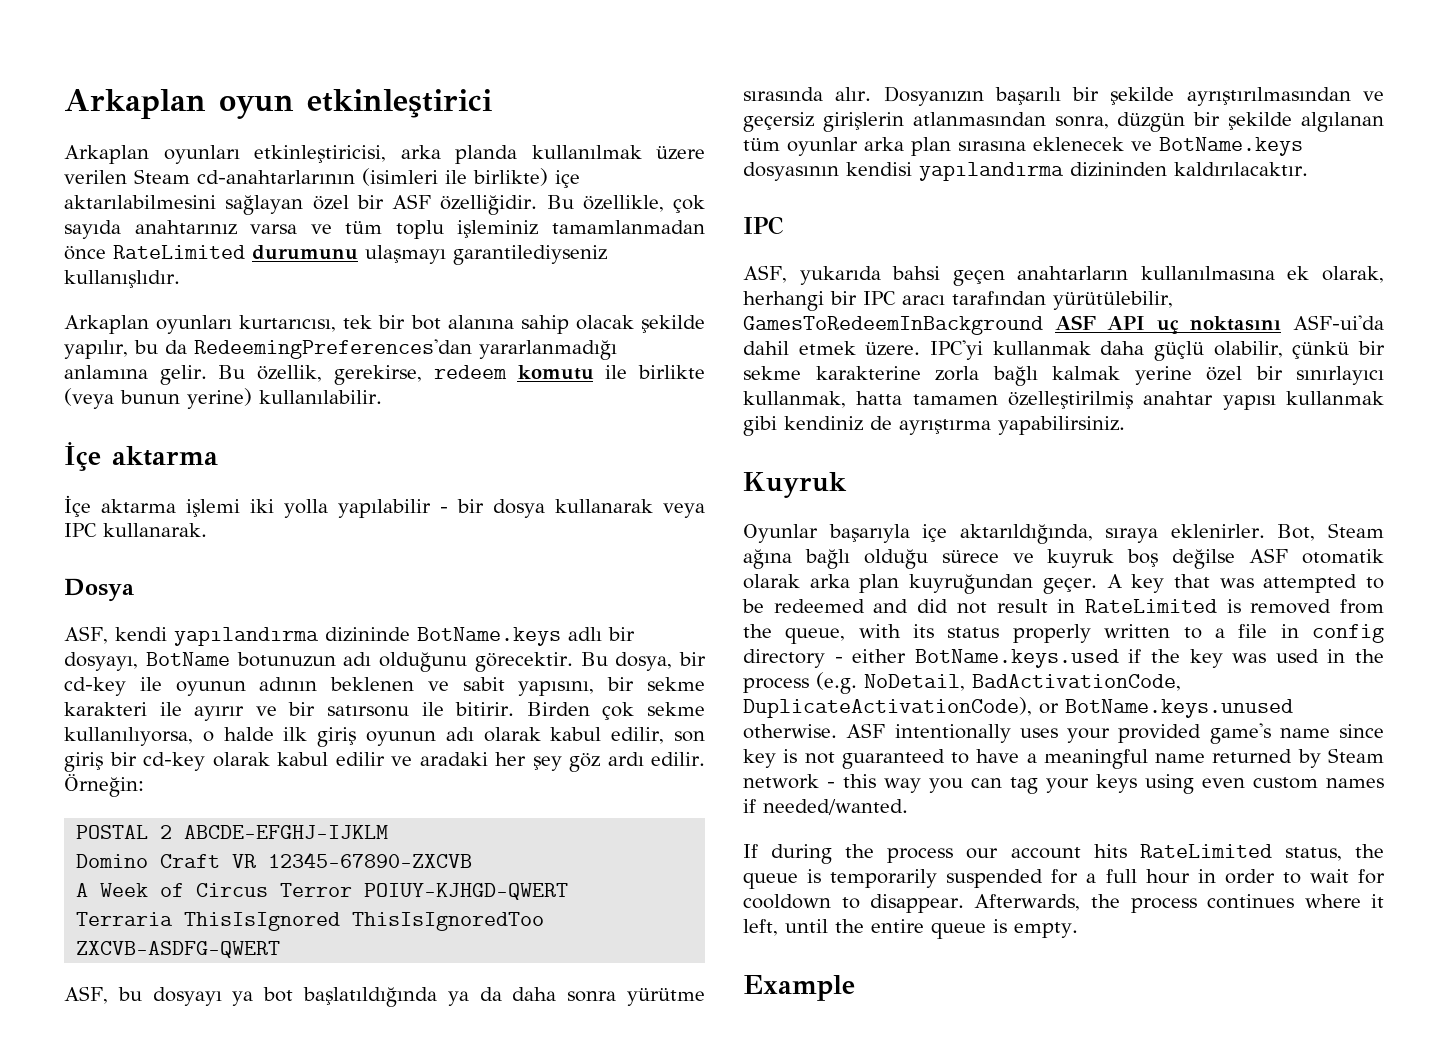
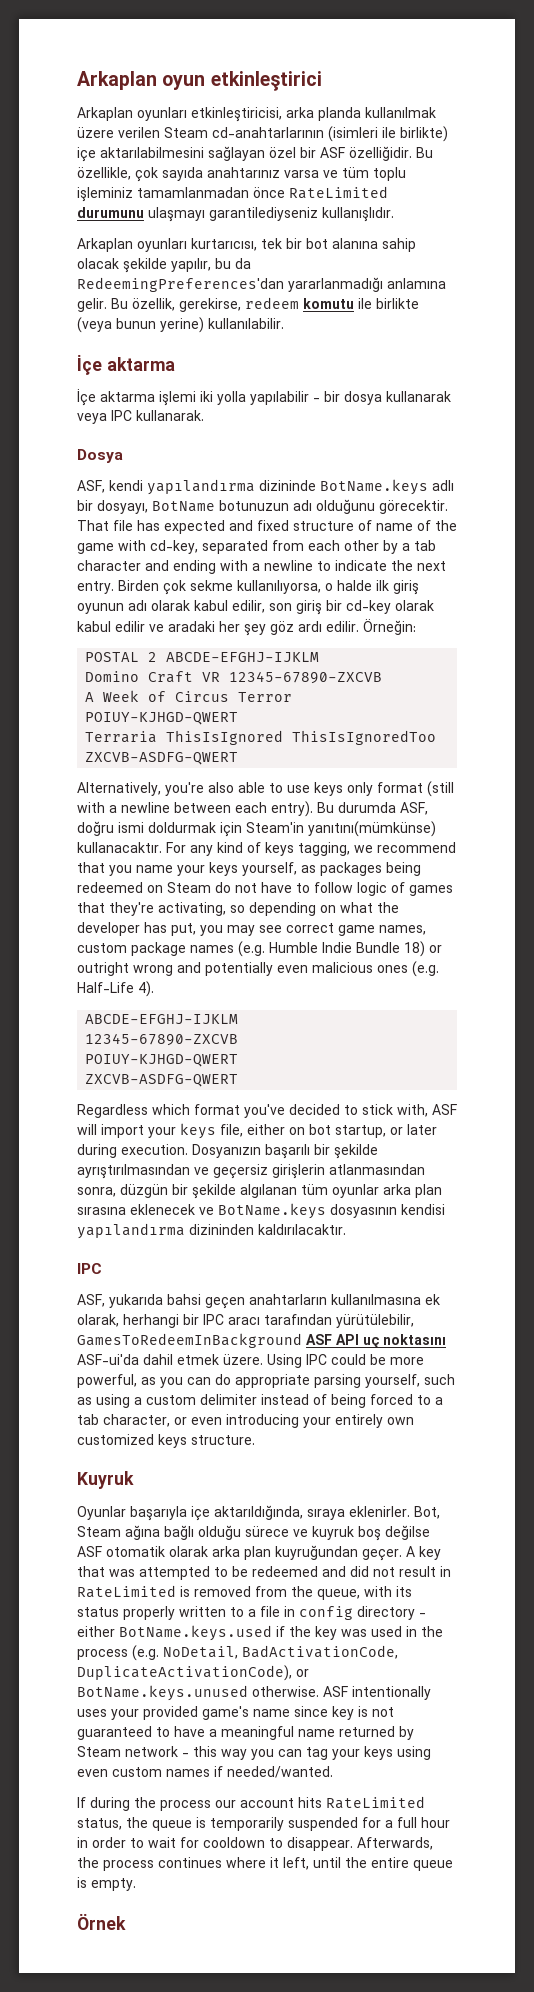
- Bu dosya, bir cd-key ile oyunun adının beklenen ve sabit yapısını, bir sekme karakteri ile ayırır ve bir satırsonu ile bitirir.
+ That file has expected and fixed structure of name of the game with cd-key, separated from each other by a tab character and ending with a newline to indicate the next entry.
- ASF, bu dosyayı ya bot başlatıldığında ya da daha sonra yürütme sırasında alır.
+ Alternatively, you're also able to use keys only format (still with a newline between each entry). Bu durumda ASF, doğru ismi doldurmak için Steam'in yanıtını(mümkünse) kullanacaktır. For any kind of keys tagging, we recommend that you name your keys yourself, as packages being redeemed on Steam do not have to follow logic of games that they're activating, so depending on what the developer has put, you may see correct game names, custom package names (e.g. Humble Indie Bundle 18) or outright wrong and potentially even malicious ones (e.g. Half-Life 4).
+ ABCDE-EFGHJ-IJKLM
+ 12345-67890-ZXCVB
+ POIUY-KJHGD-QWERT
+ ZXCVB-ASDFG-QWERT
+ Regardless which format you've decided to stick with, ASF will import your keys file, either on bot startup, or later during execution.
- IPC'yi kullanmak daha güçlü olabilir, çünkü bir sekme karakterine zorla bağlı kalmak yerine özel bir sınırlayıcı kullanmak, hatta tamamen özelleştirilmiş anahtar yapısı kullanmak gibi kendiniz de ayrıştırma yapabilirsiniz.
+ Using IPC could be more powerful, as you can do appropriate parsing yourself, such as using a custom delimiter instead of being forced to a tab character, or even introducing your entirely own customized keys structure.
- Example
+ Örnek

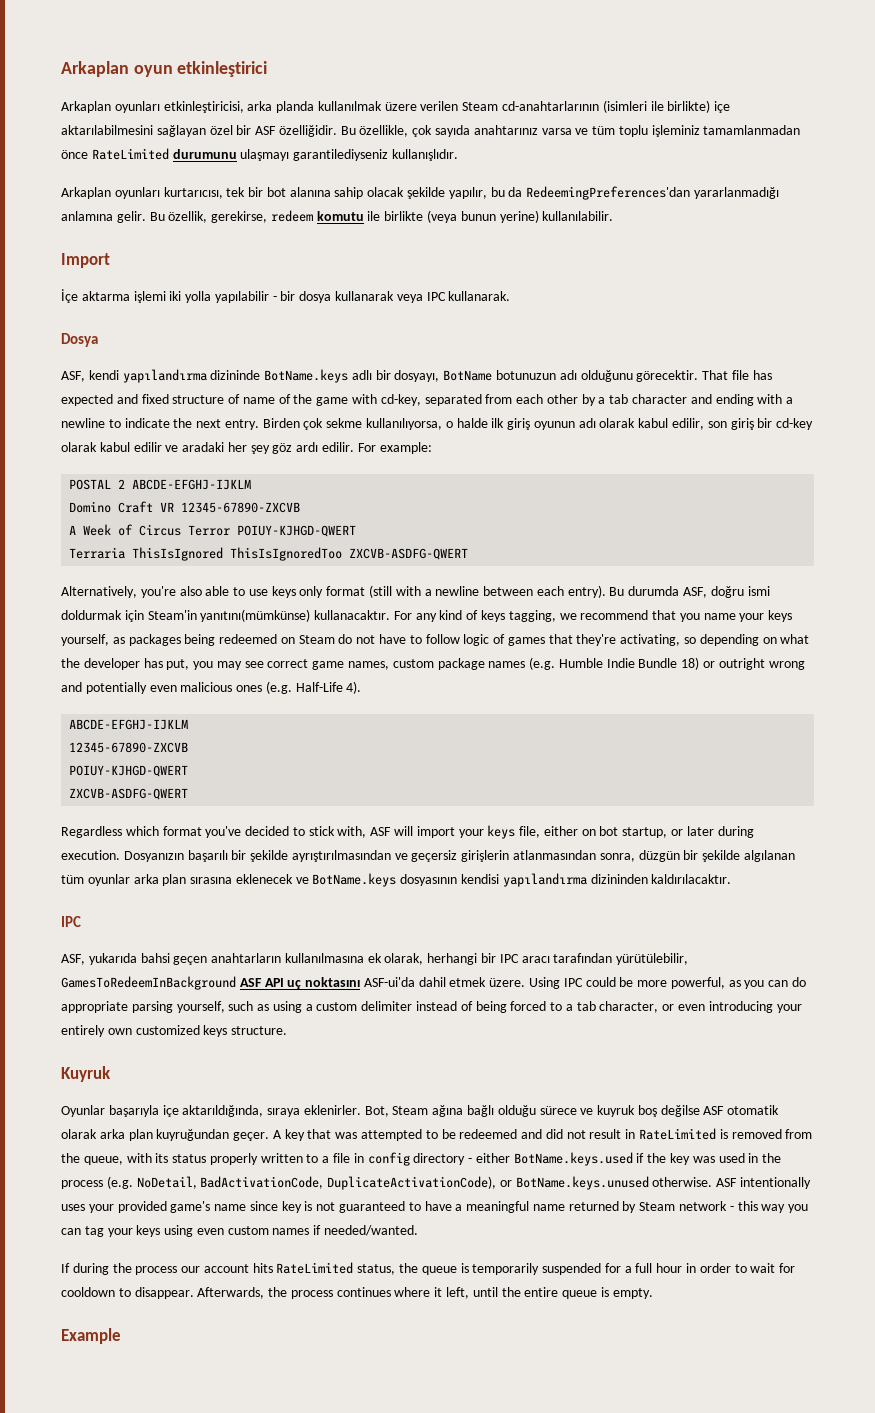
  Bu özellik, gerekirse, redeem komutu ile birlikte (veya bunun yerine) kullanılabilir.
- İçe aktarma
+ Import
- Örneğin:
+ For example:
- Örnek
+ Example

